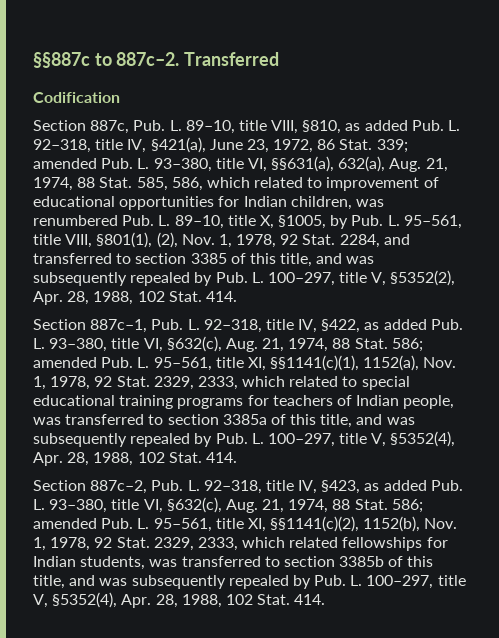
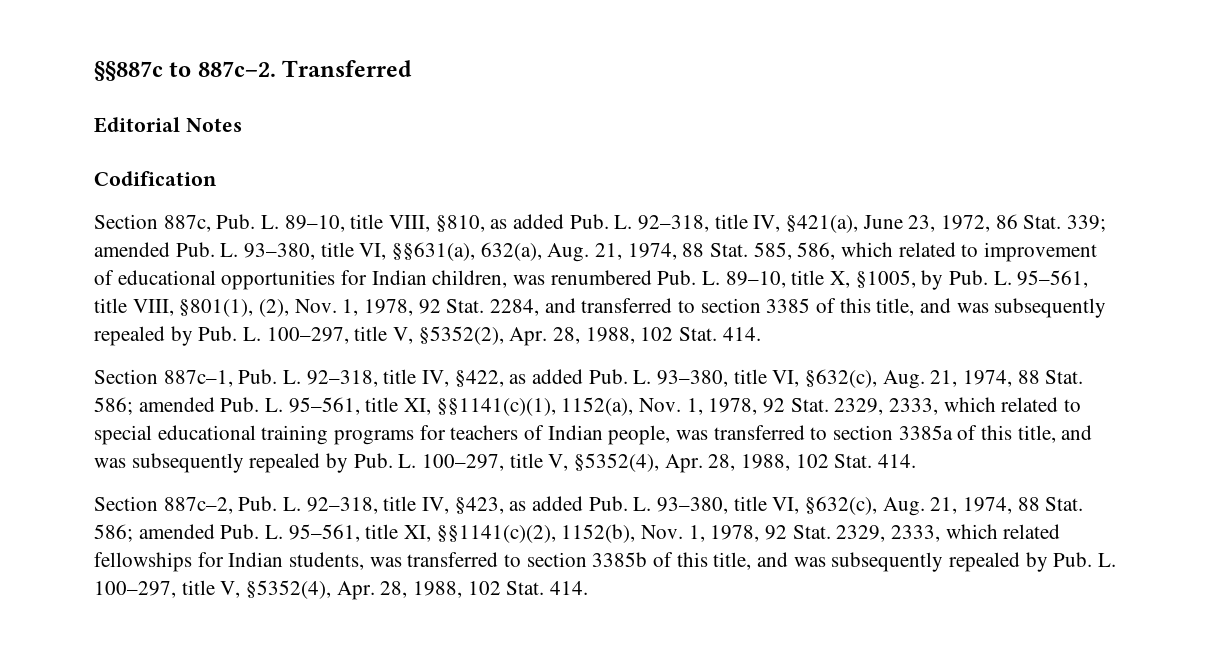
+ Editorial Notes

